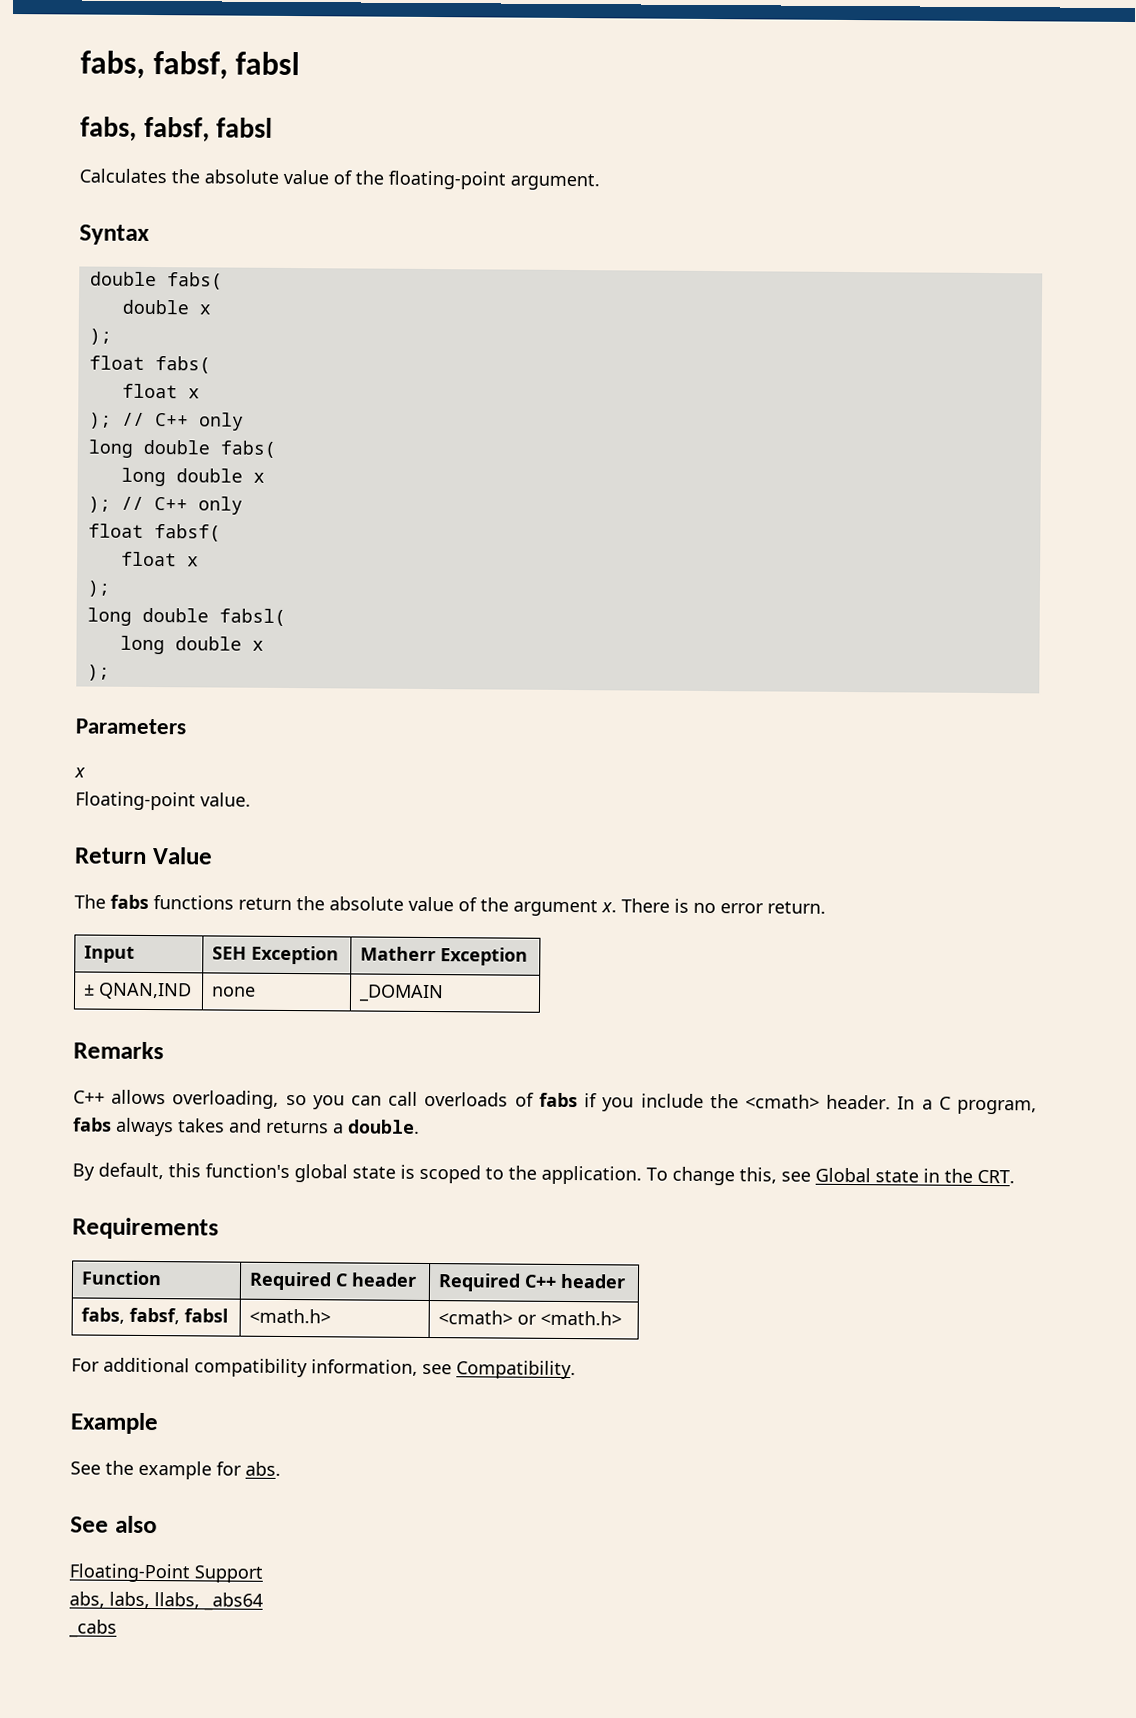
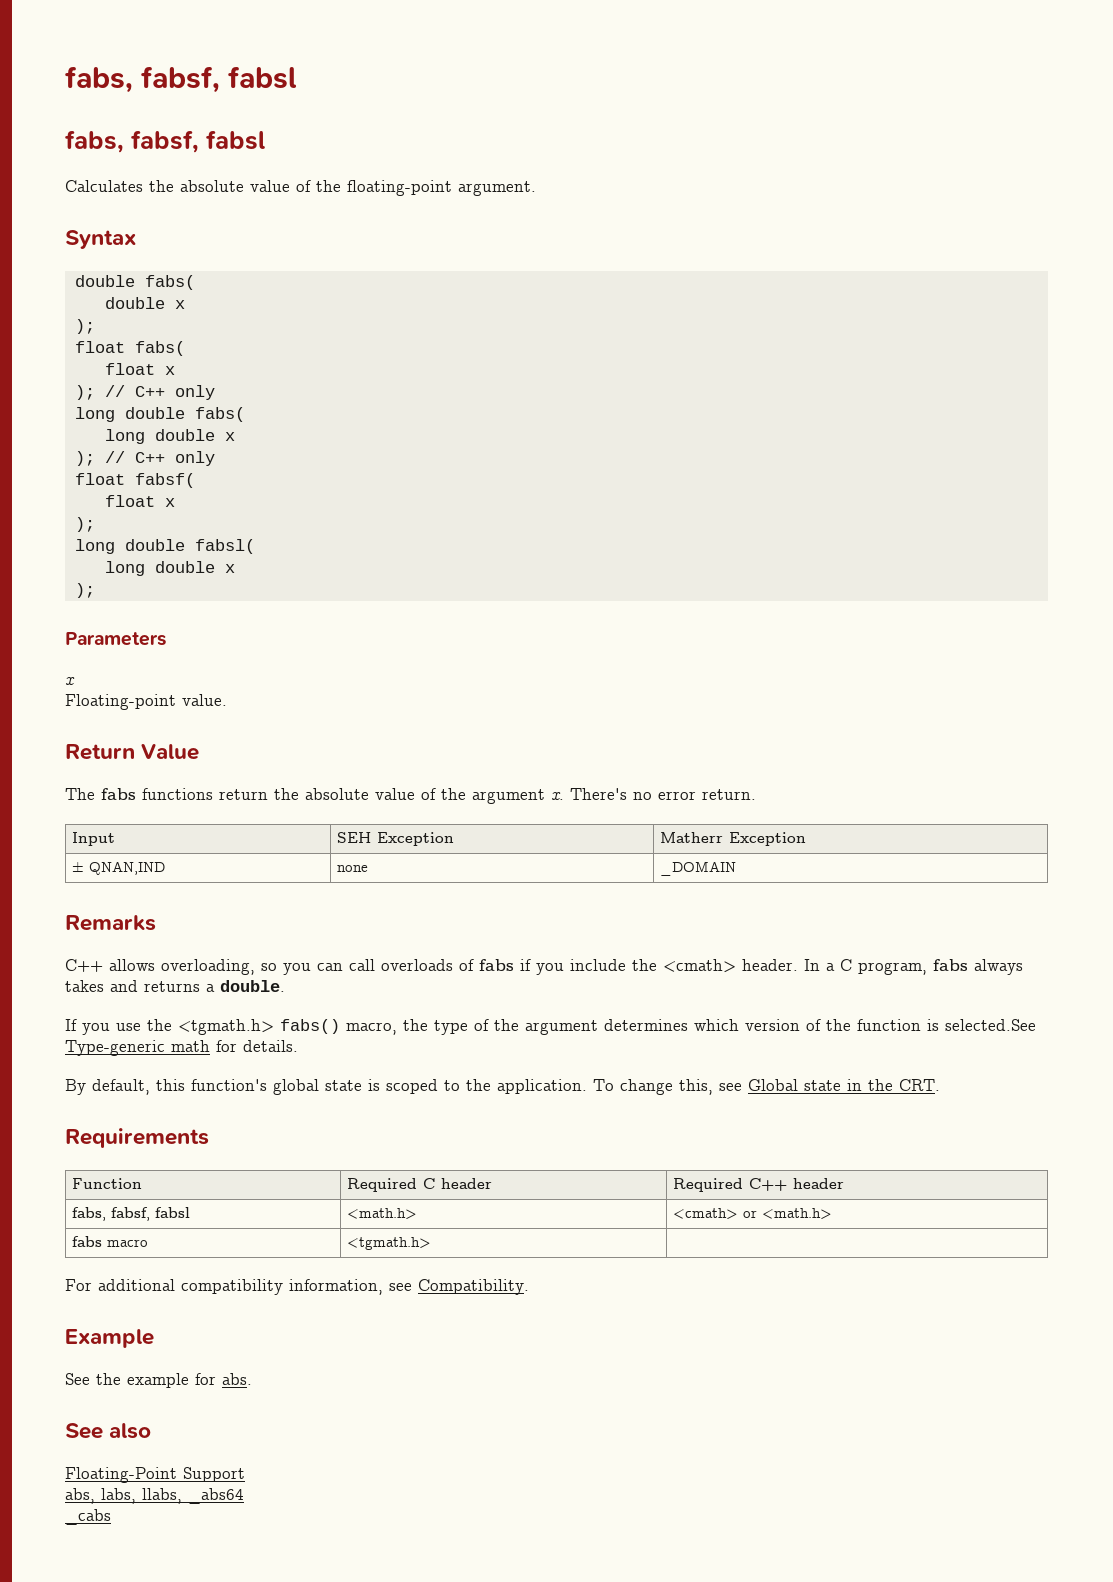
- There is no error return.
+ There's no error return.
+ If you use the <tgmath.h> fabs() macro, the type of the argument determines which version of the function is selected.See Type-generic math for details.
+ fabs macro | <tgmath.h> |

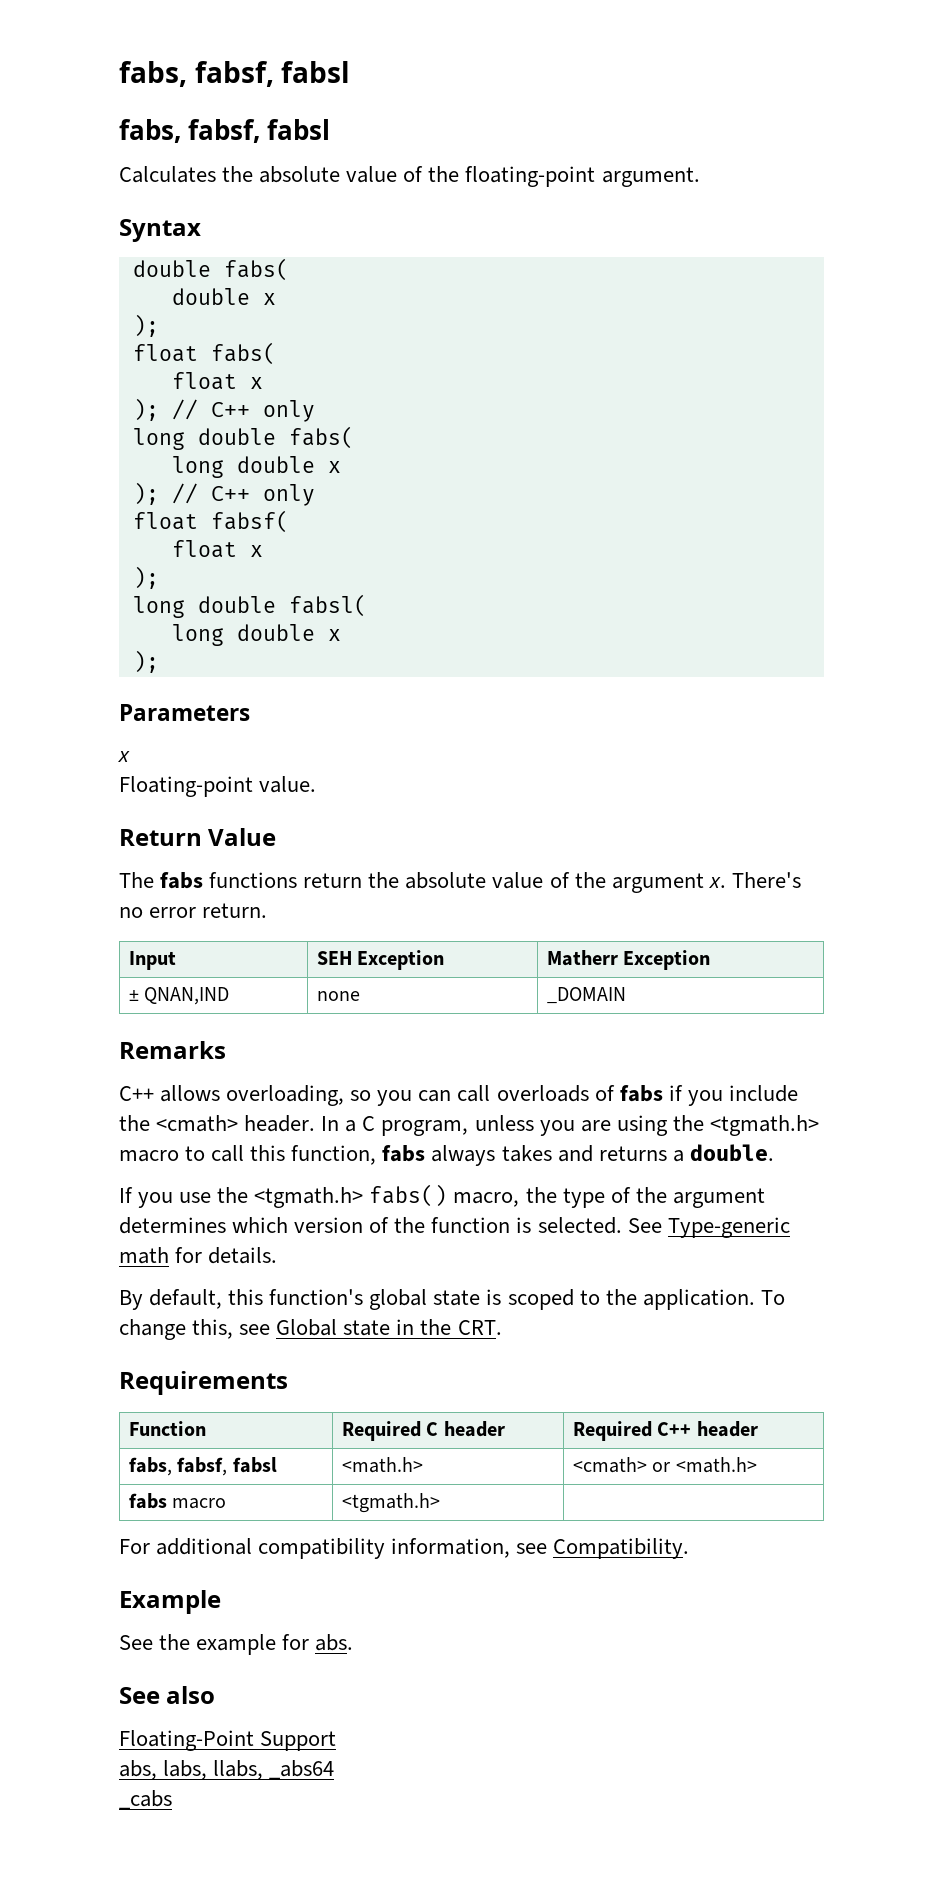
- In a C program, fabs always takes and returns a double.
+ In a C program, unless you are using the <tgmath.h> macro to call this function, fabs always takes and returns a double.
- If you use the <tgmath.h> fabs() macro, the type of the argument determines which version of the function is selected.See Type-generic math for details.
+ If you use the <tgmath.h> fabs() macro, the type of the argument determines which version of the function is selected. See Type-generic math for details.

